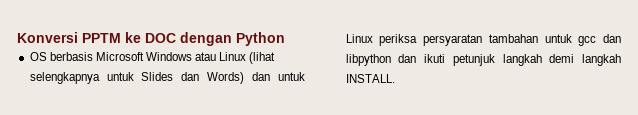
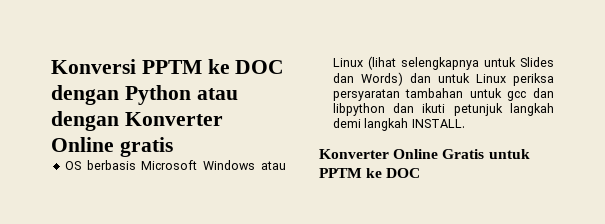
- Konversi PPTM ke DOC dengan Python
+ Konversi PPTM ke DOC dengan Python atau dengan Konverter Online gratis
+ Konverter Online Gratis untuk PPTM ke DOC

